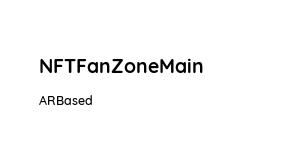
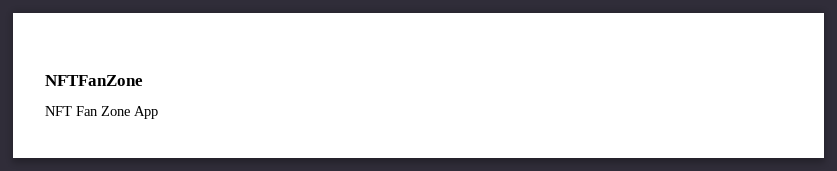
- NFTFanZoneMain
- ARBased
+ NFTFanZone
+ NFT Fan Zone App

